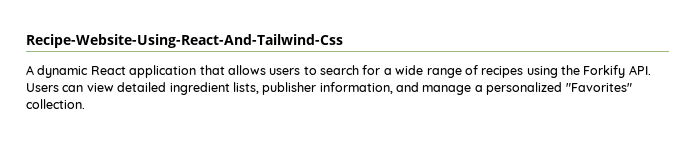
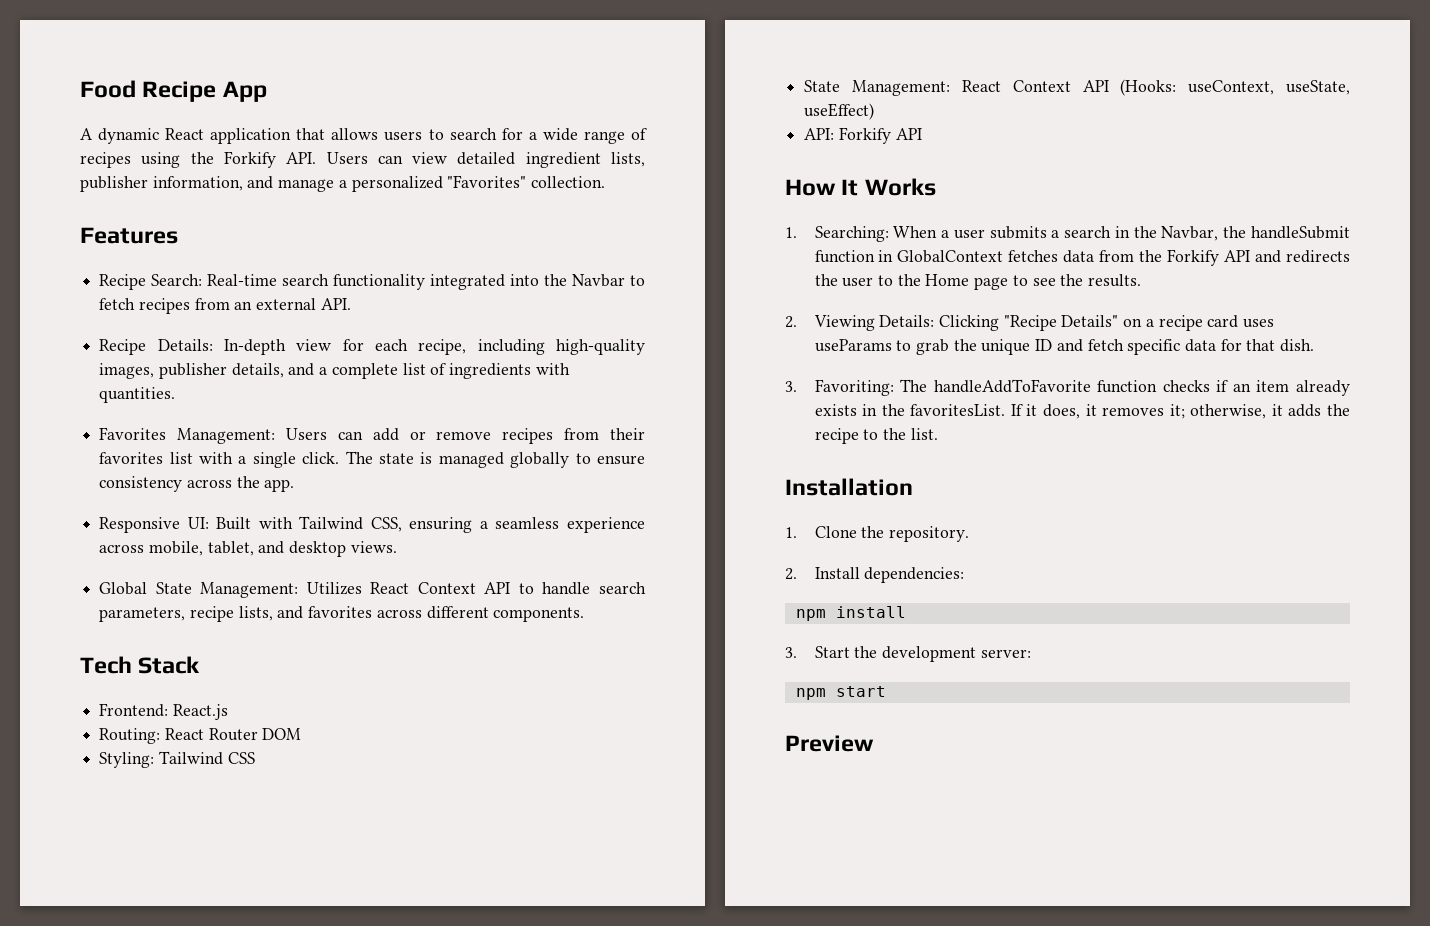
- Recipe-Website-Using-React-And-Tailwind-Css
+ Food Recipe App
+ Features
+ Recipe Search: Real-time search functionality integrated into the Navbar to fetch recipes from an external API.
+ Recipe Details: In-depth view for each recipe, including high-quality images, publisher details, and a complete list of ingredients with quantities.
+ Favorites Management: Users can add or remove recipes from their favorites list with a single click. The state is managed globally to ensure consistency across the app.
+ Responsive UI: Built with Tailwind CSS, ensuring a seamless experience across mobile, tablet, and desktop views.
+ Global State Management: Utilizes React Context API to handle search parameters, recipe lists, and favorites across different components.
+ Tech Stack
+ Frontend: React.js
+ Routing: React Router DOM
+ Styling: Tailwind CSS
+ State Management: React Context API (Hooks: useContext, useState, useEffect)
+ API: Forkify API
+ How It Works
+ 1. Searching: When a user submits a search in the Navbar, the handleSubmit function in GlobalContext fetches data from the Forkify API and redirects the user to the Home page to see the results.
+ 2. Viewing Details: Clicking "Recipe Details" on a recipe card uses useParams to grab the unique ID and fetch specific data for that dish.
+ 3. Favoriting: The handleAddToFavorite function checks if an item already exists in the favoritesList. If it does, it removes it; otherwise, it adds the recipe to the list.
+ Installation
+ 1. Clone the repository.
+ 2. Install dependencies:
+ npm install
+ 3. Start the development server:
+ npm start
+ Preview

